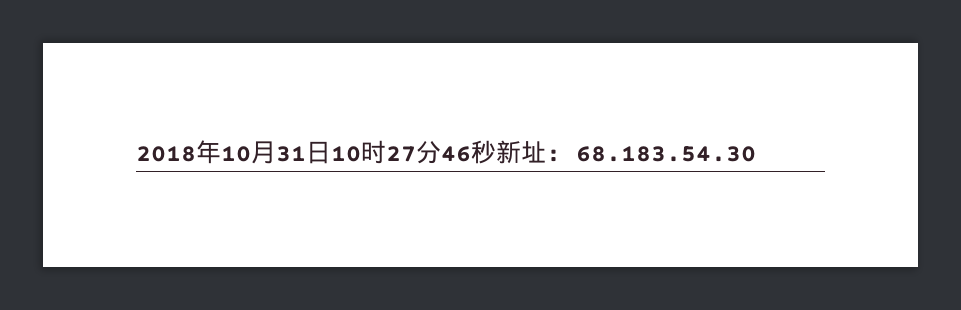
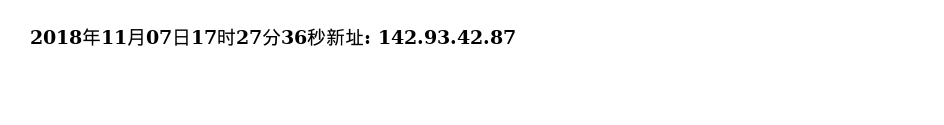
- 2018年10月31日10时27分46秒新址: 68.183.54.30
+ 2018年11月07日17时27分36秒新址: 142.93.42.87

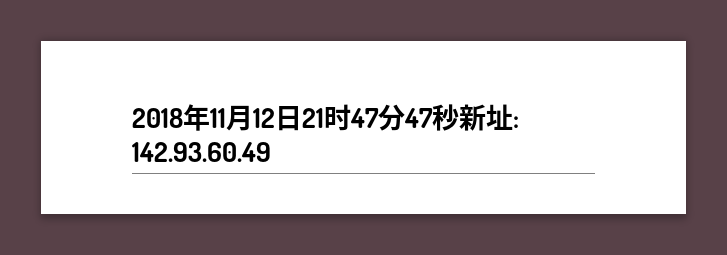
- 2018年11月07日17时27分36秒新址: 142.93.42.87
+ 2018年11月12日21时47分47秒新址: 142.93.60.49

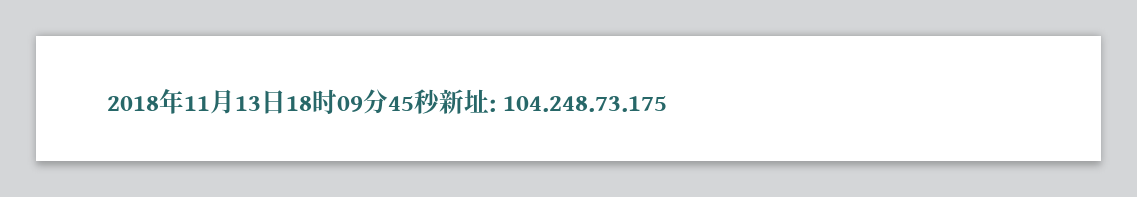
- 2018年11月12日21时47分47秒新址: 142.93.60.49
+ 2018年11月13日18时09分45秒新址: 104.248.73.175

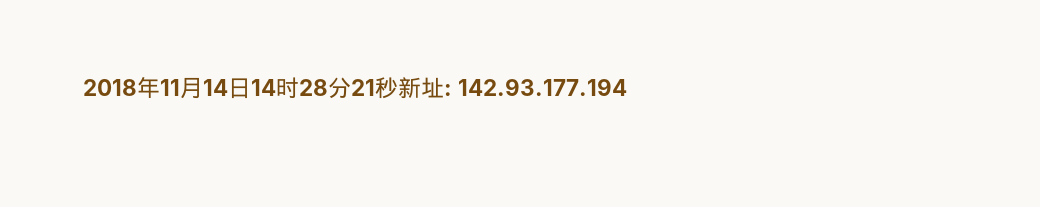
- 2018年11月13日18时09分45秒新址: 104.248.73.175
+ 2018年11月14日14时28分21秒新址: 142.93.177.194

